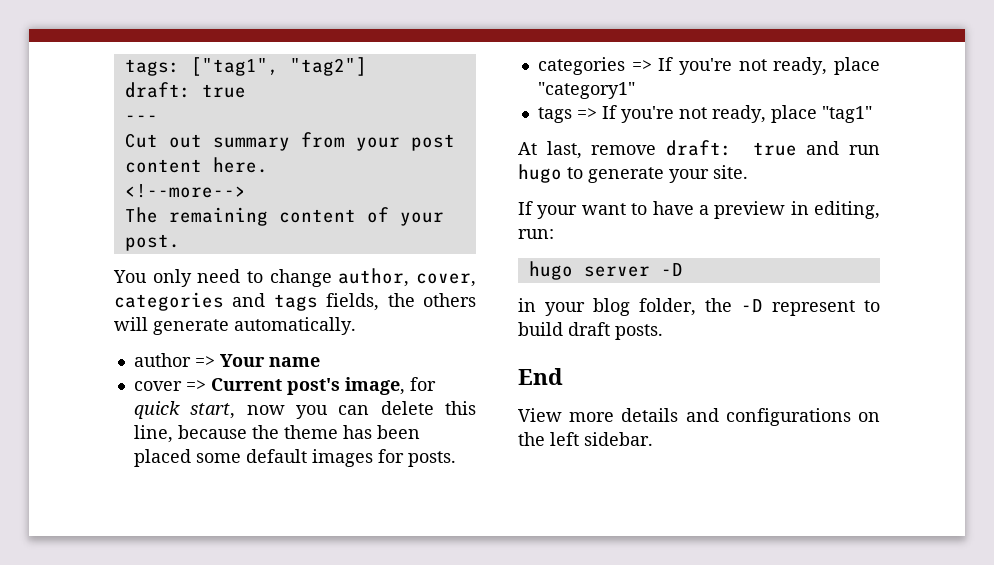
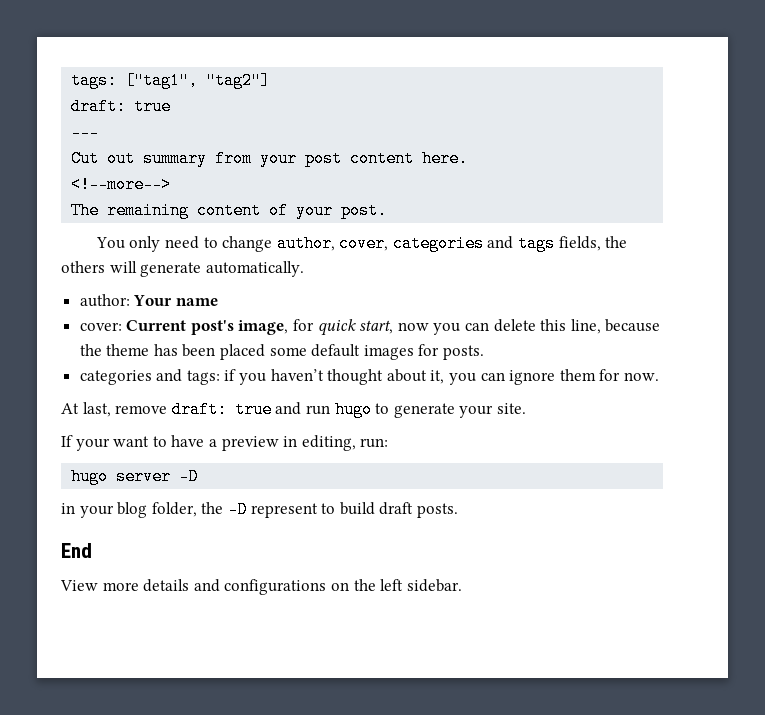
- author => Your name
+ author: Your name
- cover => Current post's image, for quick start, now you can delete this line, because the theme has been placed some default images for posts.
+ cover: Current post's image, for quick start, now you can delete this line, because the theme has been placed some default images for posts.
- categories => If you're not ready, place "category1"
- tags => If you're not ready, place "tag1"
+ categories and tags: if you haven’t thought about it, you can ignore them for now.

